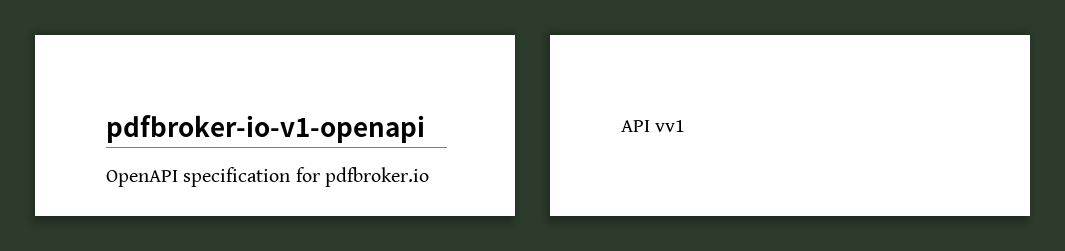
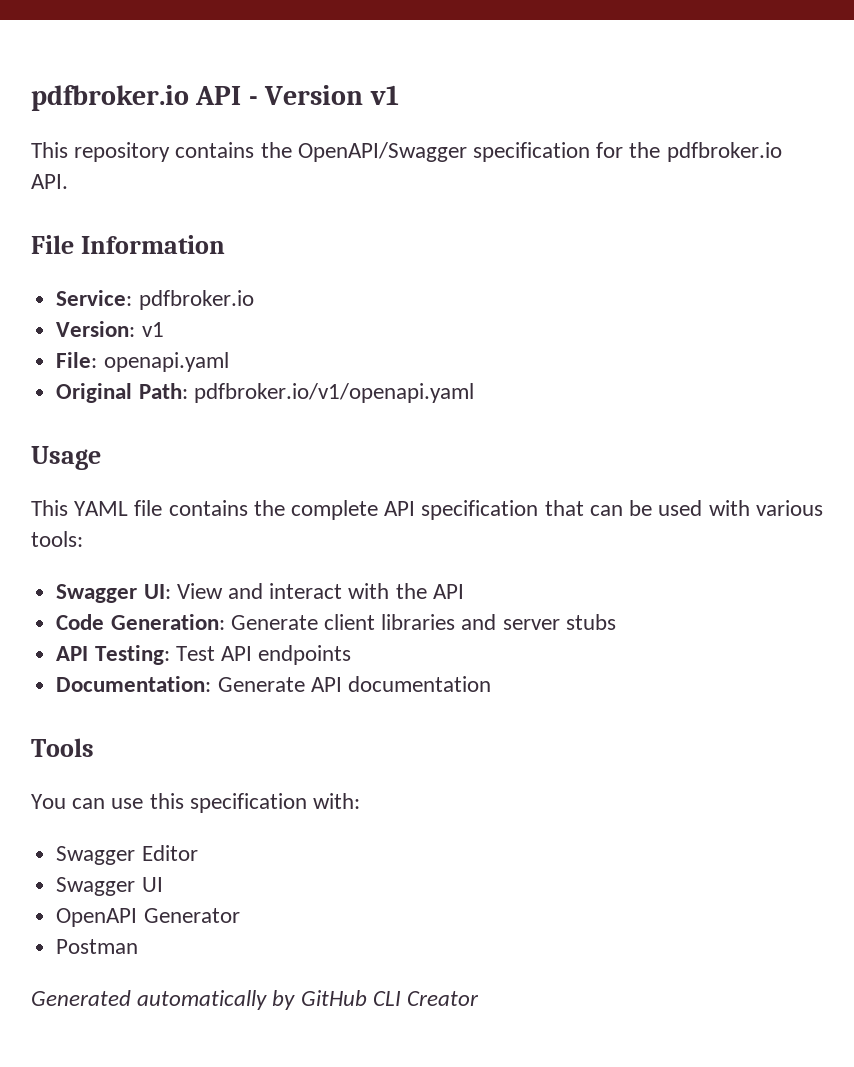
- pdfbroker-io-v1-openapi
- OpenAPI specification for pdfbroker.io API vv1
+ pdfbroker.io API - Version v1
+ This repository contains the OpenAPI/Swagger specification for the pdfbroker.io API.
+ File Information
+ Service: pdfbroker.io
+ Version: v1
+ File: openapi.yaml
+ Original Path: pdfbroker.io/v1/openapi.yaml
+ Usage
+ This YAML file contains the complete API specification that can be used with various tools:
+ Swagger UI: View and interact with the API
+ Code Generation: Generate client libraries and server stubs
+ API Testing: Test API endpoints
+ Documentation: Generate API documentation
+ Tools
+ You can use this specification with:
+ Swagger Editor
+ Swagger UI
+ OpenAPI Generator
+ Postman
+ Generated automatically by GitHub CLI Creator

